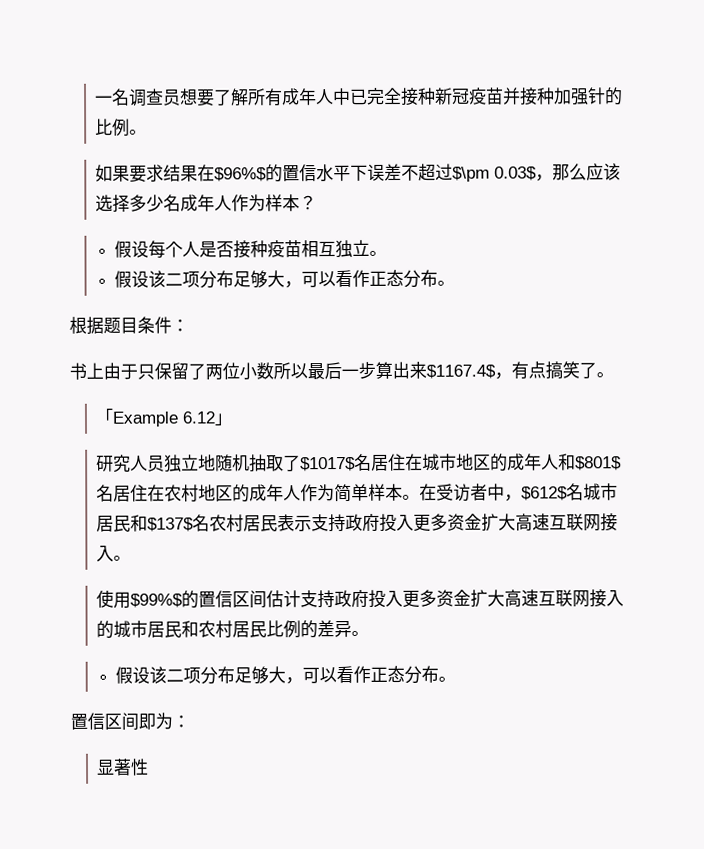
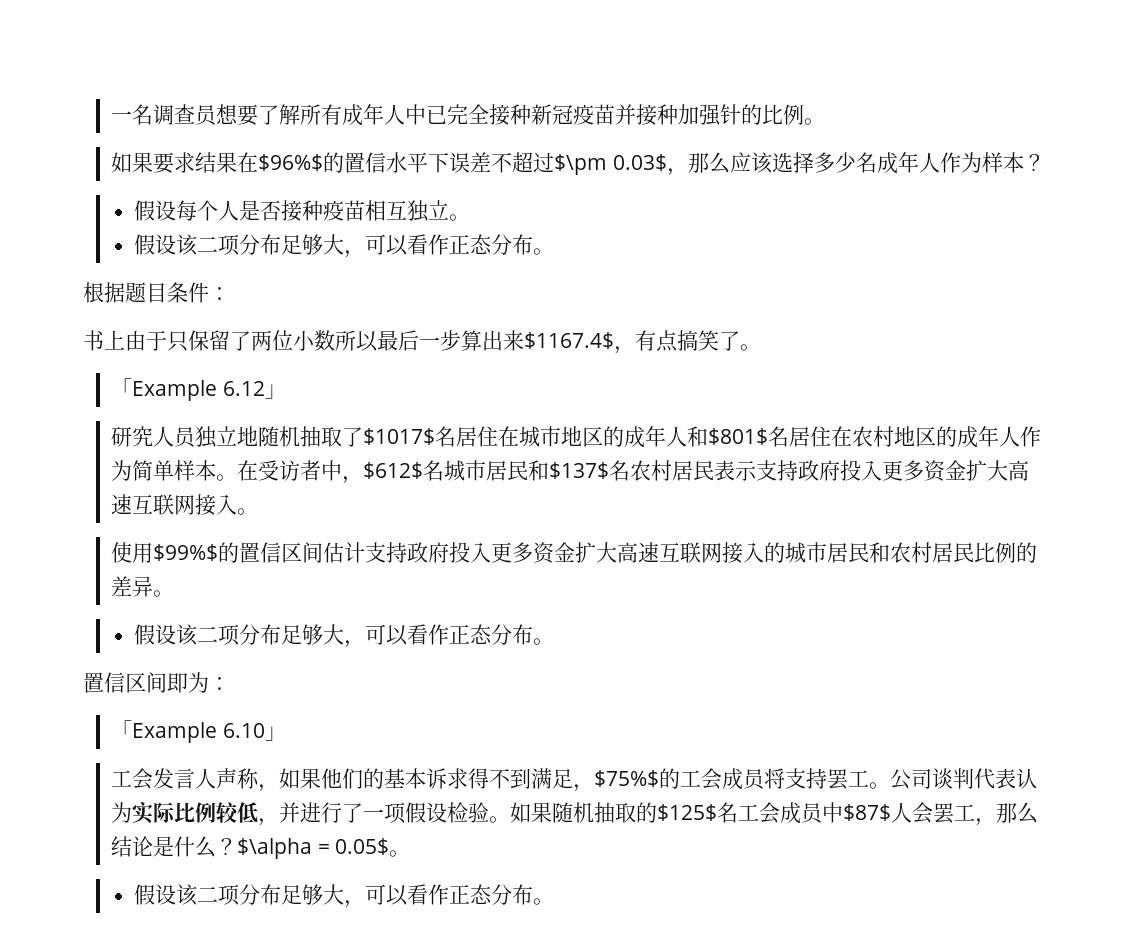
- 显著性
+ 「Example 6.10」
+ 工会发言人声称，如果他们的基本诉求得不到满足，$75%$的工会成员将支持罢工。公司谈判代表认为实际比例较低，并进行了一项假设检验。如果随机抽取的$125$名工会成员中$87$人会罢工，那么结论是什么？$\alpha = 0.05$。
+ 假设该二项分布足够大，可以看作正态分布。

